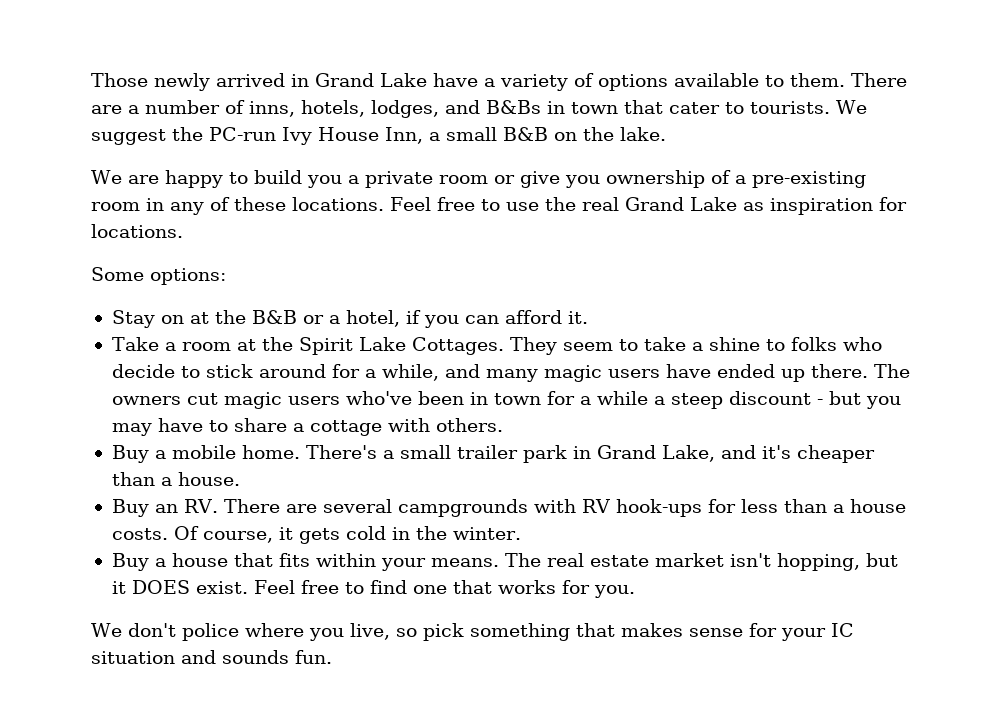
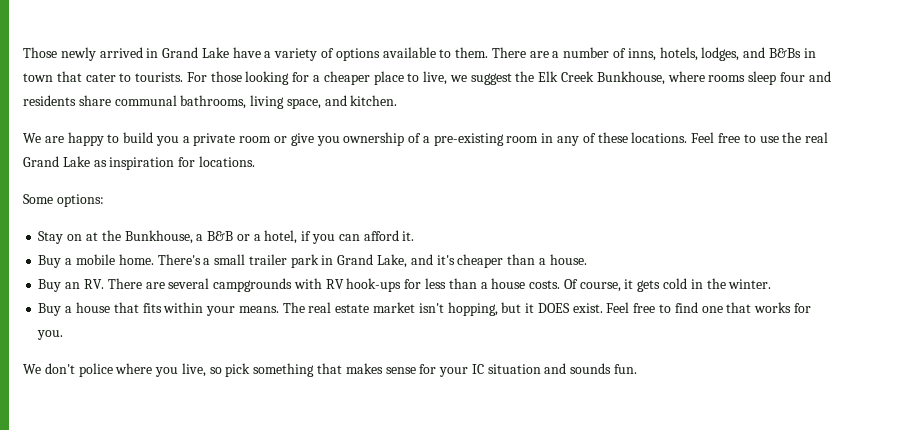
- We suggest the PC-run Ivy House Inn, a small B&B on the lake.
+ For those looking for a cheaper place to live, we suggest the Elk Creek Bunkhouse, where rooms sleep four and residents share communal bathrooms, living space, and kitchen.
- Stay on at the B&B or a hotel, if you can afford it.
+ Stay on at the Bunkhouse, a B&B or a hotel, if you can afford it.
- Take a room at the Spirit Lake Cottages. They seem to take a shine to folks who decide to stick around for a while, and many magic users have ended up there. The owners cut magic users who've been in town for a while a steep discount - but you may have to share a cottage with others.

